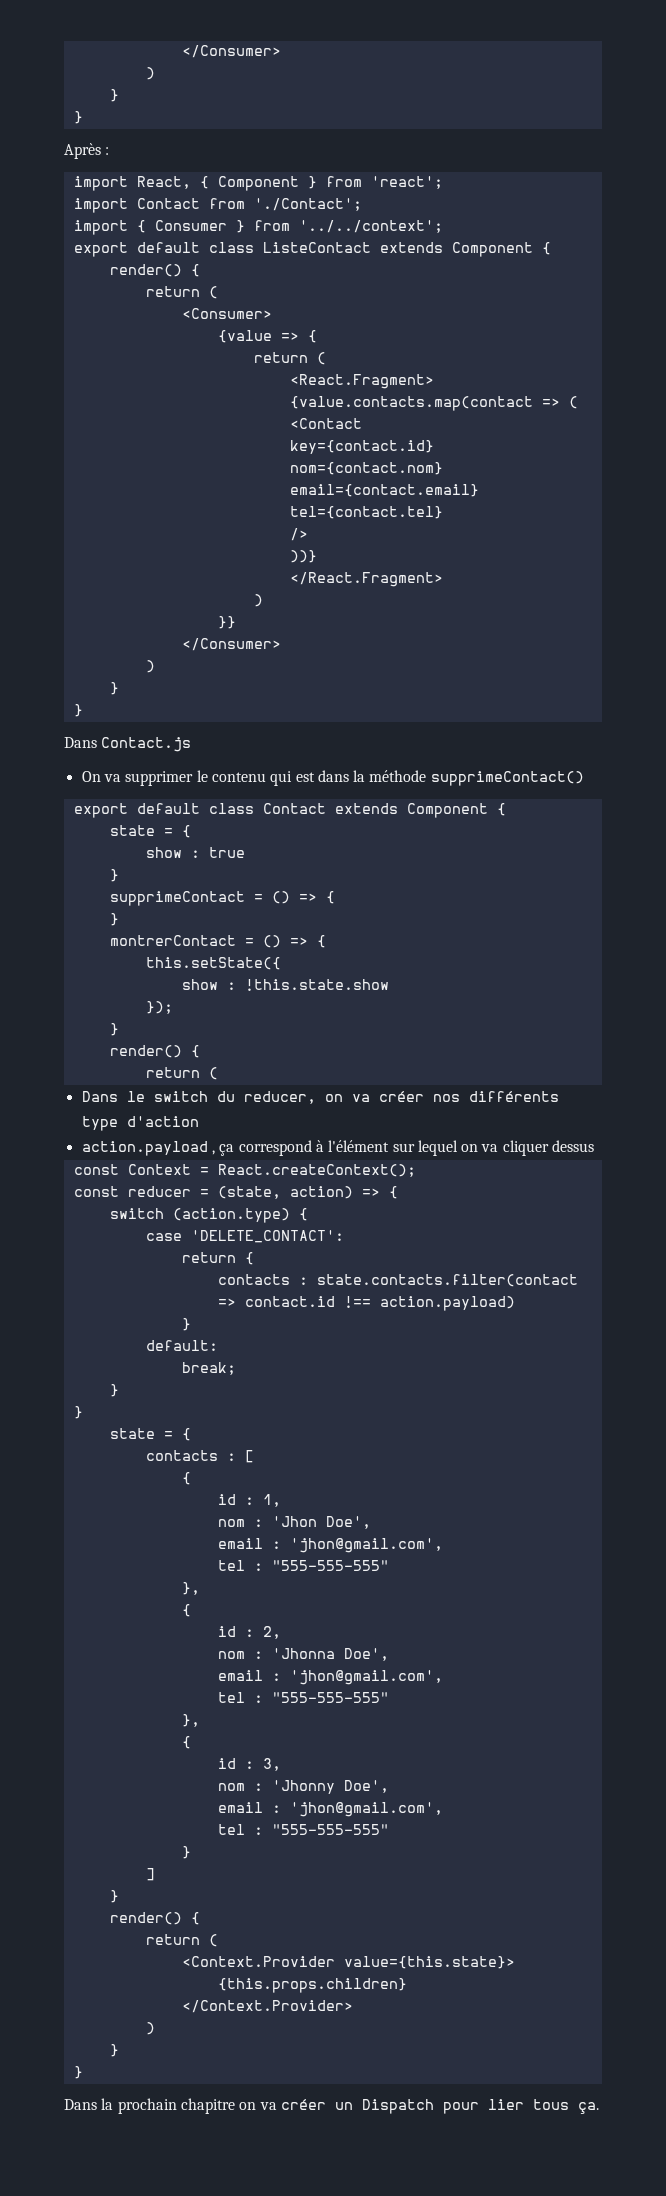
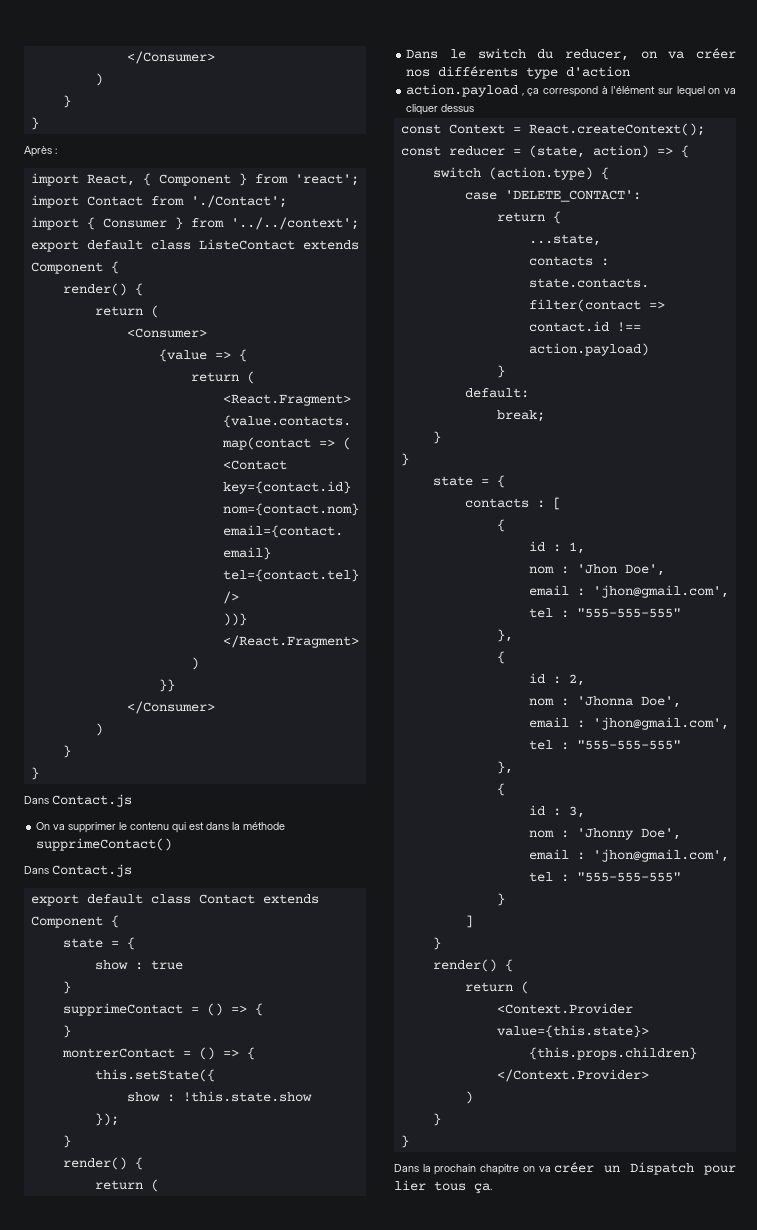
  On va supprimer le contenu qui est dans la méthode supprimeContact()
+ Dans Contact.js
+ ...state,

